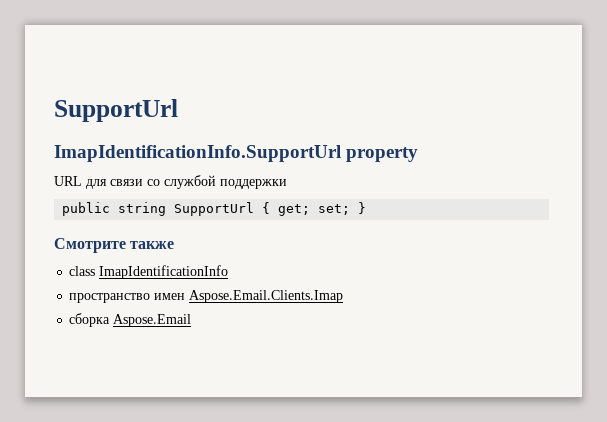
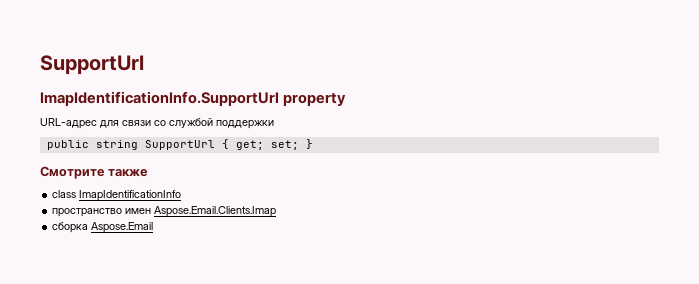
- URL для связи со службой поддержки
+ URL-адрес для связи со службой поддержки

